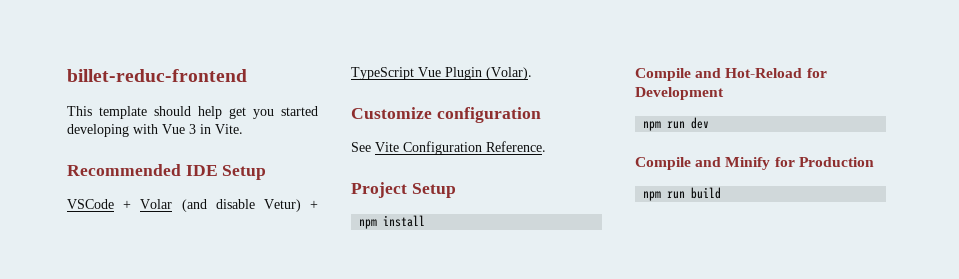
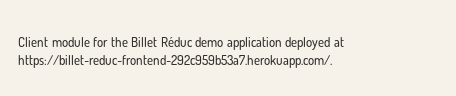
- billet-reduc-frontend
- This template should help get you started developing with Vue 3 in Vite.
- Recommended IDE Setup
- VSCode + Volar (and disable Vetur) + TypeScript Vue Plugin (Volar).
- Customize configuration
- See Vite Configuration Reference.
- Project Setup
- npm install
- Compile and Hot-Reload for Development
- npm run dev
- Compile and Minify for Production
- npm run build
+ Client module for the Billet Réduc demo application deployed at https://billet-reduc-frontend-292c959b53a7.herokuapp.com/.

